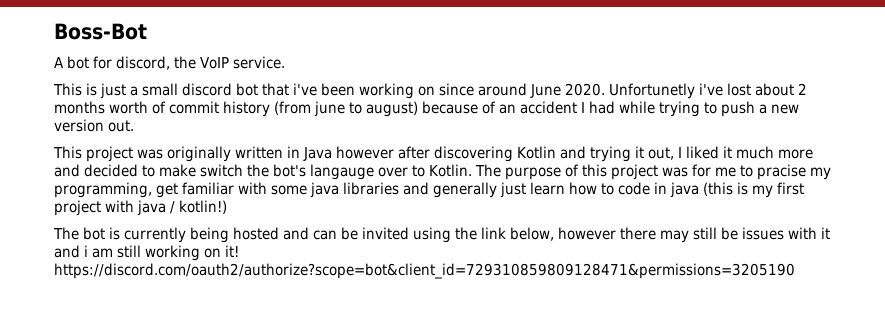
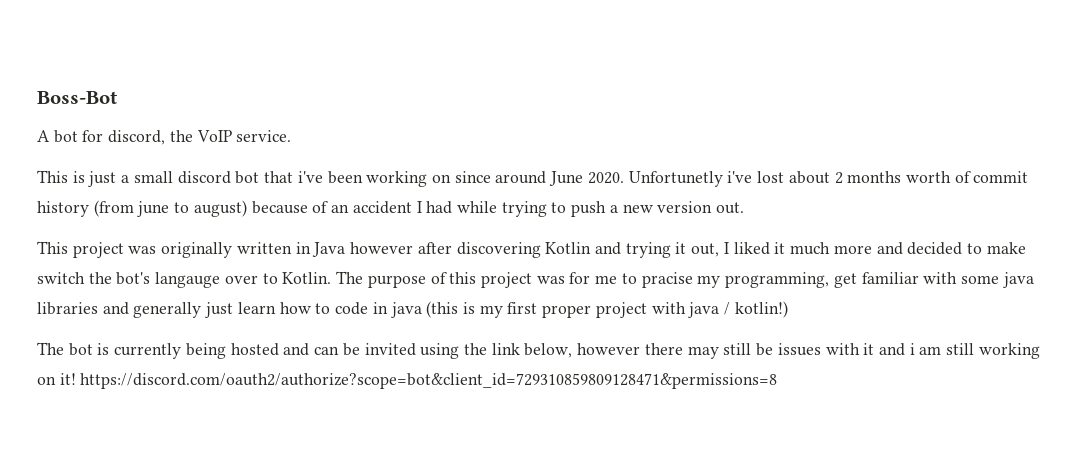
- The purpose of this project was for me to pracise my programming, get familiar with some java libraries and generally just learn how to code in java (this is my first project with java / kotlin!)
+ The purpose of this project was for me to pracise my programming, get familiar with some java libraries and generally just learn how to code in java (this is my first proper project with java / kotlin!)
- The bot is currently being hosted and can be invited using the link below, however there may still be issues with it and i am still working on it! https://discord.com/oauth2/authorize?scope=bot&client_id=729310859809128471&permissions=3205190
+ The bot is currently being hosted and can be invited using the link below, however there may still be issues with it and i am still working on it! https://discord.com/oauth2/authorize?scope=bot&client_id=729310859809128471&permissions=8

